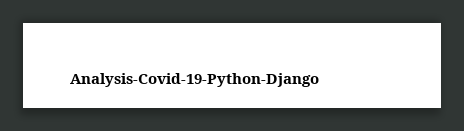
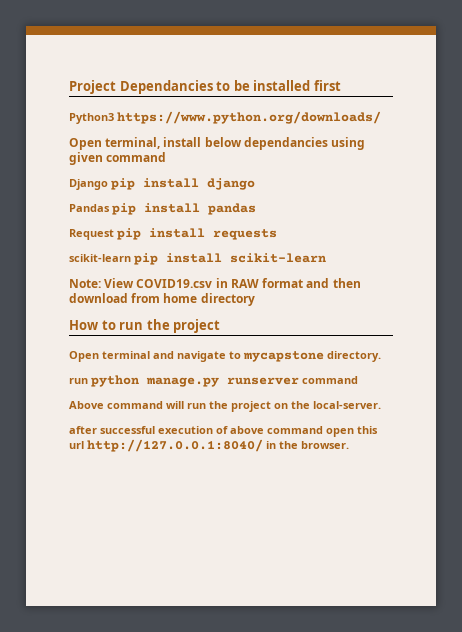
- Analysis-Covid-19-Python-Django
+ Project Dependancies to be installed first
+ Python3 https://www.python.org/downloads/
+ Open terminal, install below dependancies using given command
+ Django pip install django
+ Pandas pip install pandas
+ Request pip install requests
+ scikit-learn pip install scikit-learn
+ Note: View COVID19.csv in RAW format and then download from home directory
+ How to run the project
+ Open terminal and navigate to mycapstone directory.
+ run python manage.py runserver command
+ Above command will run the project on the local-server.
+ after successful execution of above command open this url http://127.0.0.1:8040/ in the browser.

